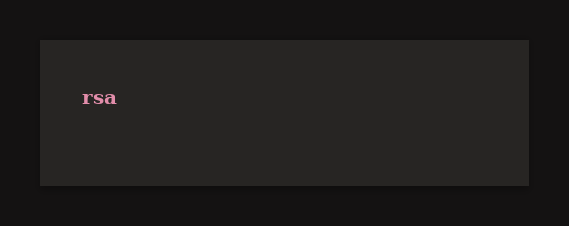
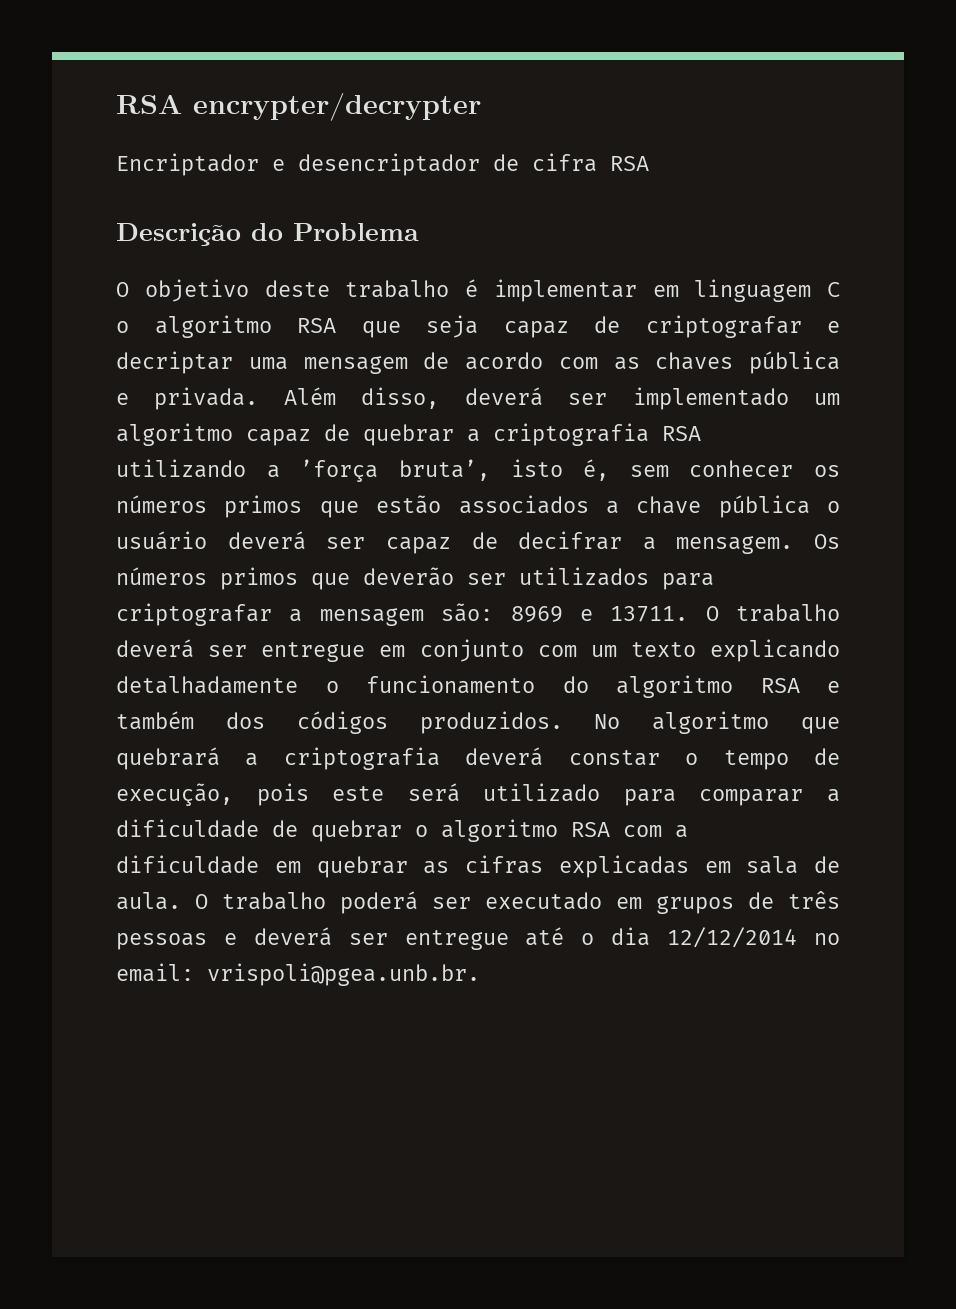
- rsa
+ RSA encrypter/decrypter
+ Encriptador e desencriptador de cifra RSA
+ Descrição do Problema
+ O objetivo deste trabalho é implementar em linguagem C o algoritmo RSA que seja capaz de criptografar e decriptar uma mensagem de acordo com as chaves pública e privada. Além disso, deverá ser implementado um algoritmo capaz de quebrar a criptografia RSA utilizando a ’força bruta’, isto é, sem conhecer os números primos que estão associados a chave pública o usuário deverá ser capaz de decifrar a mensagem. Os números primos que deverão ser utilizados para criptografar a mensagem são: 8969 e 13711. O trabalho deverá ser entregue em conjunto com um texto explicando detalhadamente o funcionamento do algoritmo RSA e também dos códigos produzidos. No algoritmo que quebrará a criptografia deverá constar o tempo de execução, pois este será utilizado para comparar a dificuldade de quebrar o algoritmo RSA com a dificuldade em quebrar as cifras explicadas em sala de aula. O trabalho poderá ser executado em grupos de três pessoas e deverá ser entregue até o dia 12/12/2014 no email: vrispoli@pgea.unb.br.

